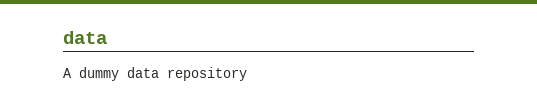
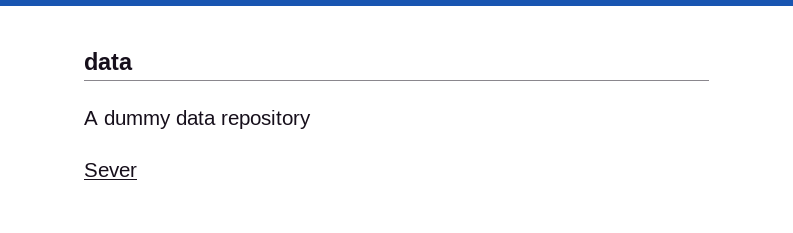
+ Sever

